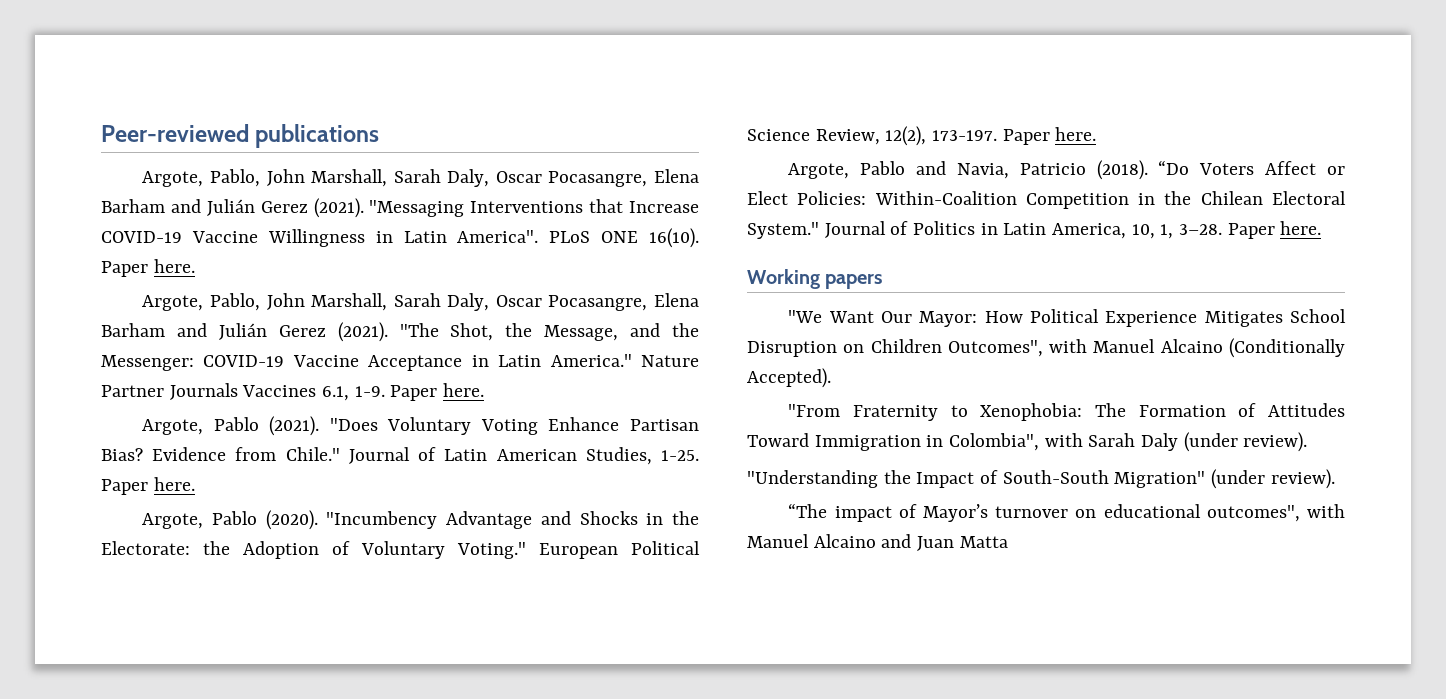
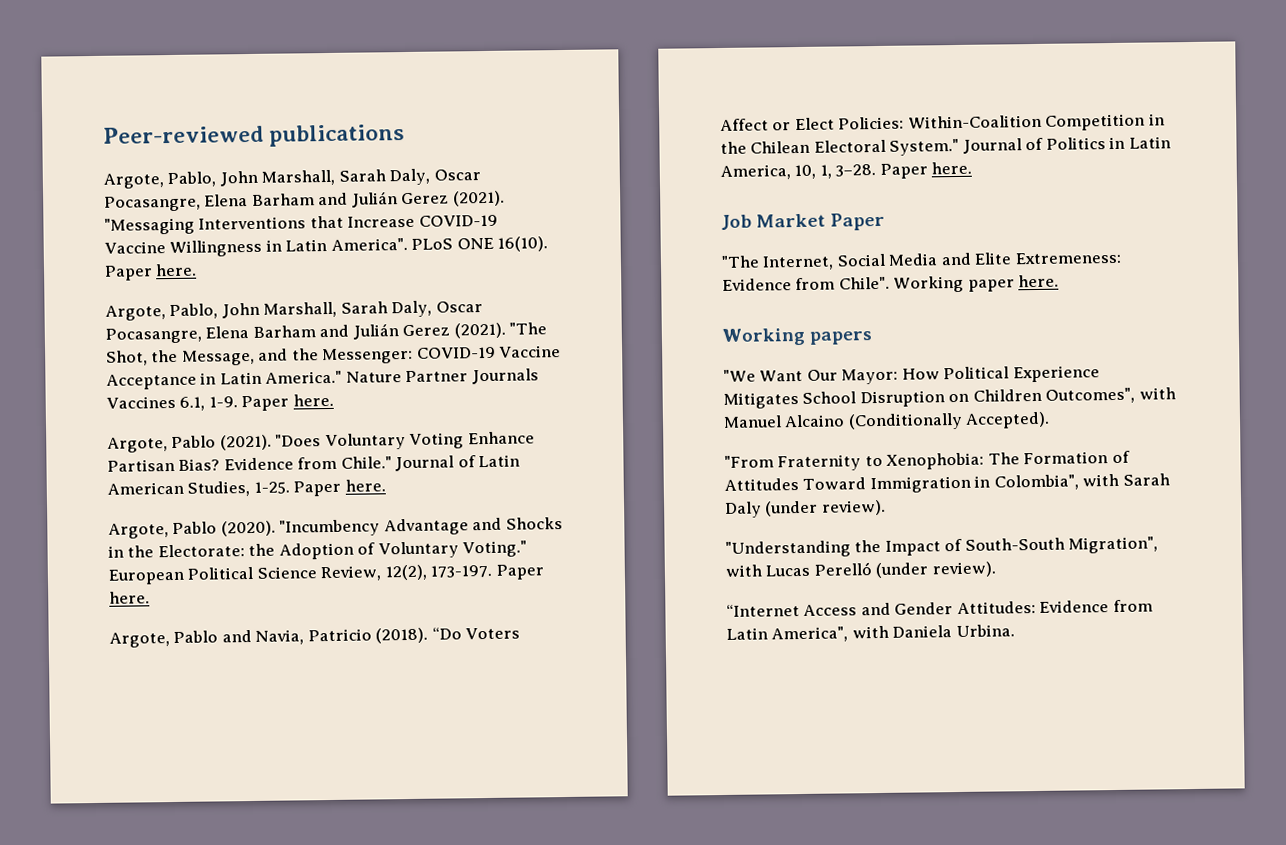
+ Job Market Paper
+ "The Internet, Social Media and Elite Extremeness: Evidence from Chile". Working paper here.
- "Understanding the Impact of South-South Migration" (under review).
- “The impact of Mayor’s turnover on educational outcomes", with Manuel Alcaino and Juan Matta
+ "Understanding the Impact of South-South Migration", with Lucas Perelló (under review).
+ “Internet Access and Gender Attitudes: Evidence from Latin America", with Daniela Urbina.

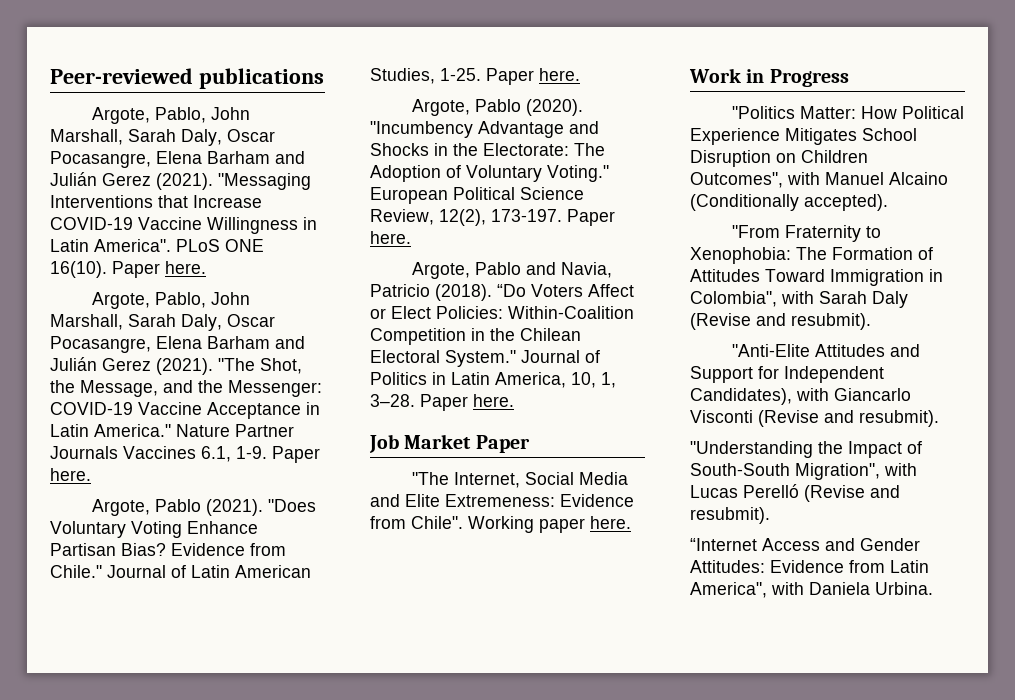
- "Incumbency Advantage and Shocks in the Electorate: the Adoption of Voluntary Voting."
+ "Incumbency Advantage and Shocks in the Electorate: The Adoption of Voluntary Voting."
- Working papers
- "We Want Our Mayor: How Political Experience Mitigates School Disruption on Children Outcomes", with Manuel Alcaino (Conditionally Accepted).
+ Work in Progress
+ "Politics Matter: How Political Experience Mitigates School Disruption on Children Outcomes", with Manuel Alcaino (Conditionally accepted).
- "From Fraternity to Xenophobia: The Formation of Attitudes Toward Immigration in Colombia", with Sarah Daly (under review).
+ "From Fraternity to Xenophobia: The Formation of Attitudes Toward Immigration in Colombia", with Sarah Daly (Revise and resubmit).
+ "Anti-Elite Attitudes and Support for Independent Candidates), with Giancarlo Visconti (Revise and resubmit).
- "Understanding the Impact of South-South Migration", with Lucas Perelló (under review).
+ "Understanding the Impact of South-South Migration", with Lucas Perelló (Revise and resubmit).

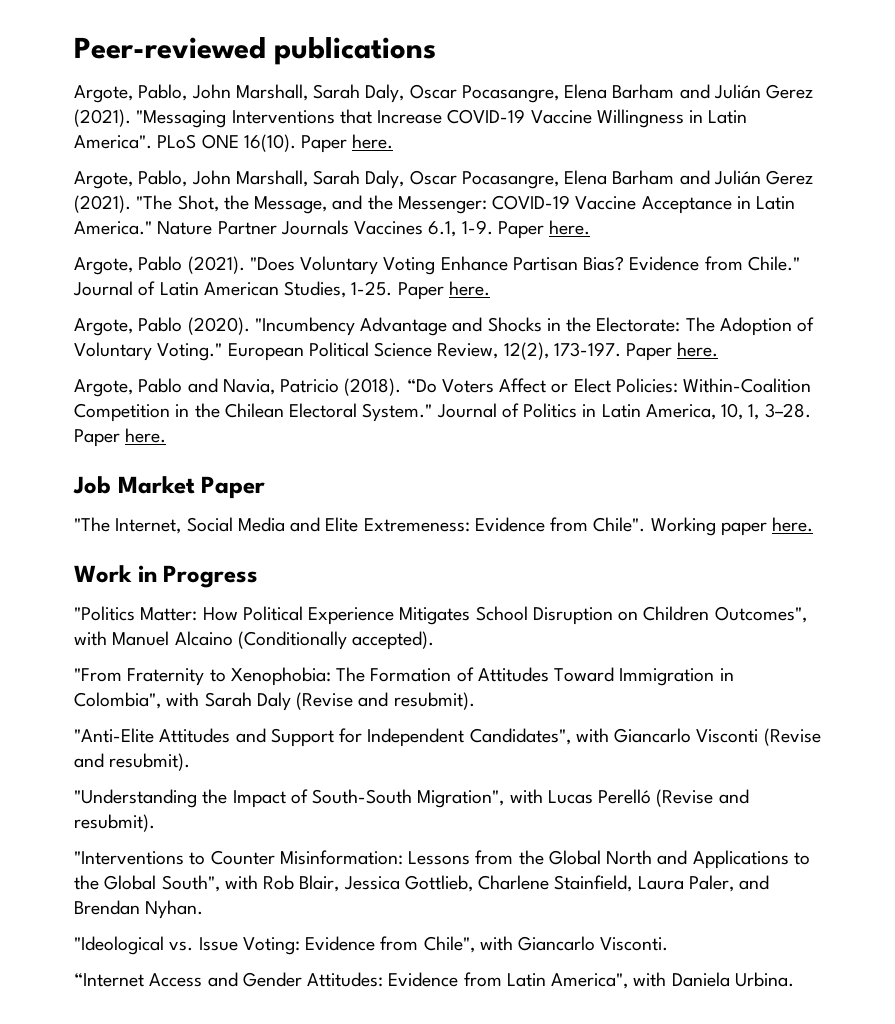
- "Anti-Elite Attitudes and Support for Independent Candidates), with Giancarlo Visconti (Revise and resubmit).
+ "Anti-Elite Attitudes and Support for Independent Candidates", with Giancarlo Visconti (Revise and resubmit).
+ "Interventions to Counter Misinformation: Lessons from the Global North and Applications to the Global South", with Rob Blair, Jessica Gottlieb, Charlene Stainfield, Laura Paler, and Brendan Nyhan.
+ "Ideological vs. Issue Voting: Evidence from Chile", with Giancarlo Visconti.

